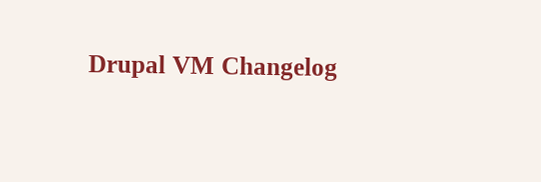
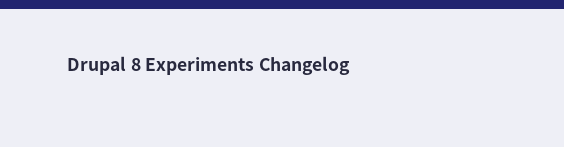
- Drupal VM Changelog
+ Drupal 8 Experiments Changelog

